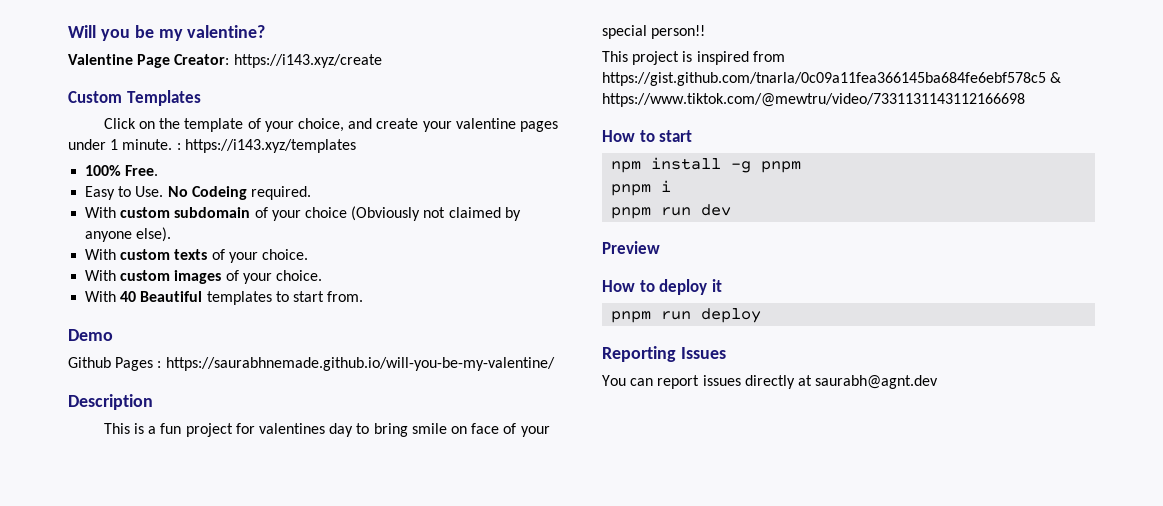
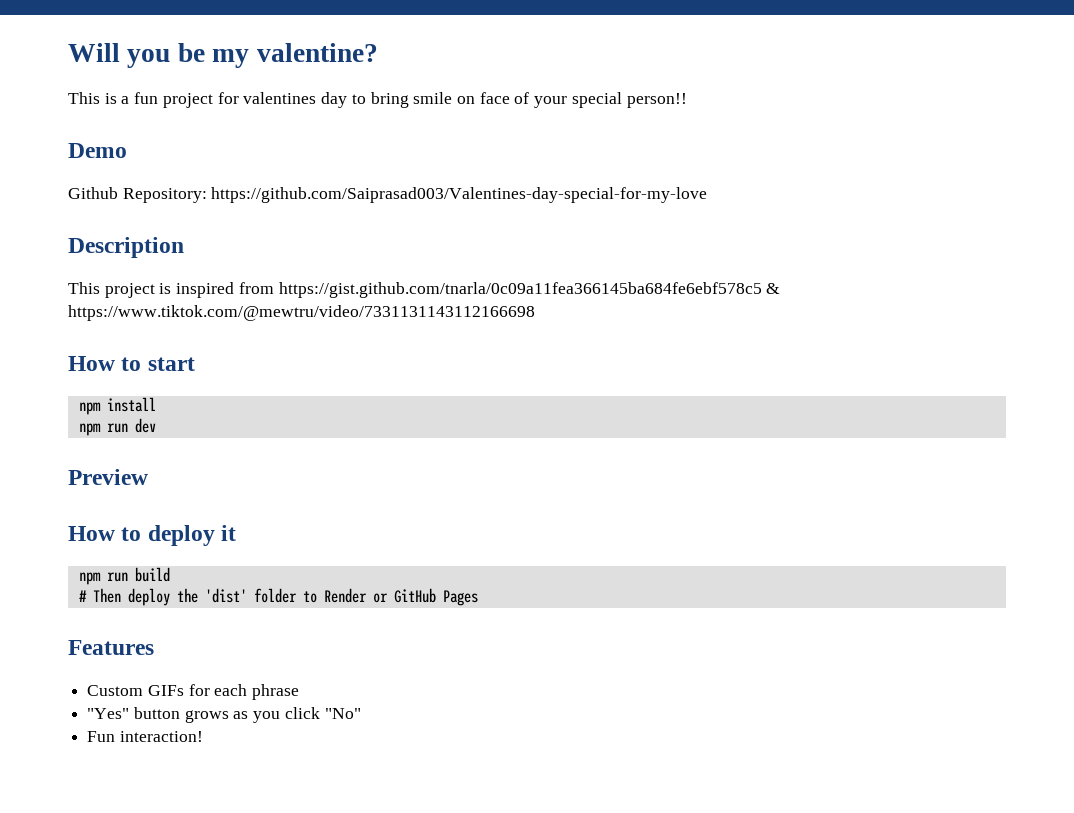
- Valentine Page Creator: https://i143.xyz/create
- Custom Templates
- Click on the template of your choice, and create your valentine pages under 1 minute. : https://i143.xyz/templates
- 100% Free.
- Easy to Use. No Codeing required.
- With custom subdomain of your choice (Obviously not claimed by anyone else).
- With custom texts of your choice.
- With custom images of your choice.
- With 40 Beautiful templates to start from.
- Demo
- Github Pages : https://saurabhnemade.github.io/will-you-be-my-valentine/
- Description
+ Demo
+ Github Repository: https://github.com/Saiprasad003/Valentines-day-special-for-my-love
+ Description
- npm install -g pnpm
- pnpm i
- pnpm run dev
+ npm install
+ npm run dev
- pnpm run deploy
- Reporting Issues
- You can report issues directly at saurabh@agnt.dev
+ npm run build
+ # Then deploy the 'dist' folder to Render or GitHub Pages
+ Features
+ Custom GIFs for each phrase
+ "Yes" button grows as you click "No"
+ Fun interaction!

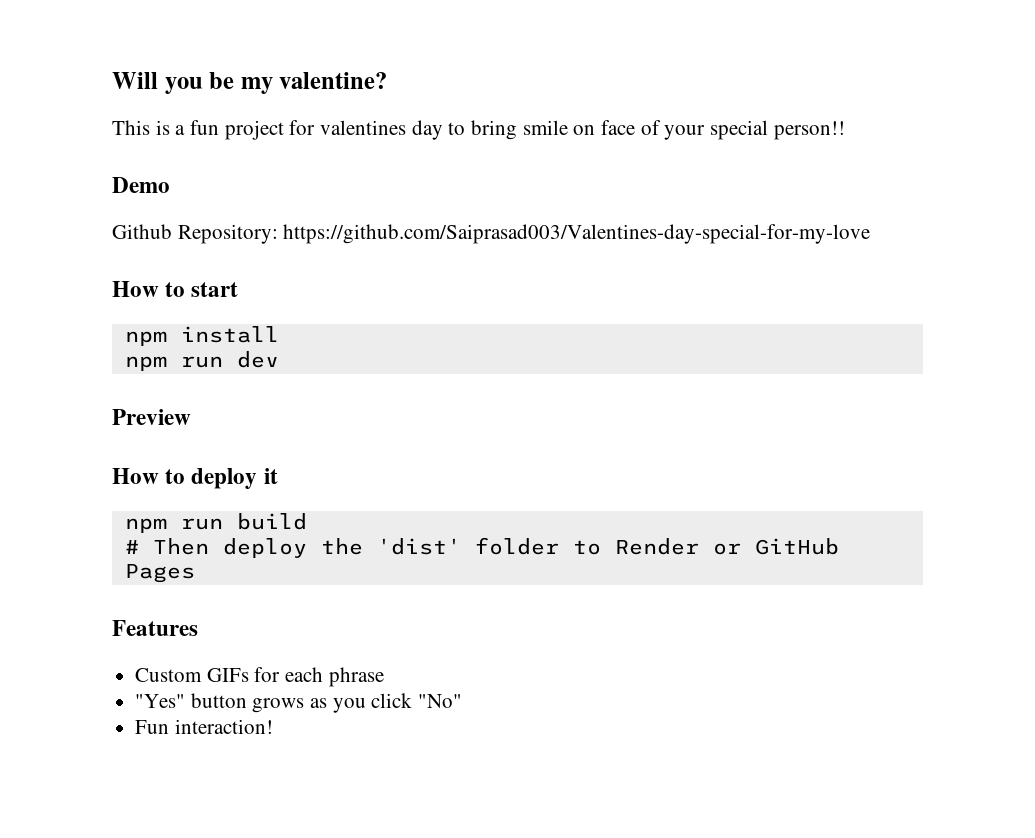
- Description
- This project is inspired from https://gist.github.com/tnarla/0c09a11fea366145ba684fe6ebf578c5 & https://www.tiktok.com/@mewtru/video/7331131143112166698

